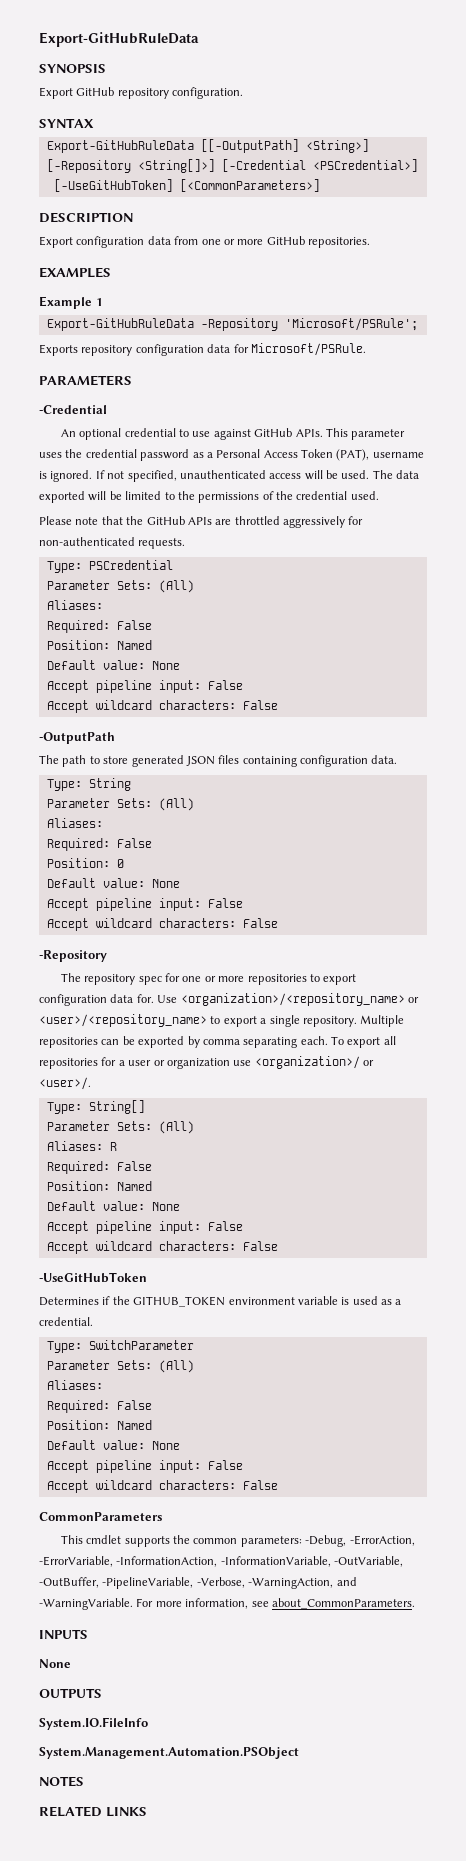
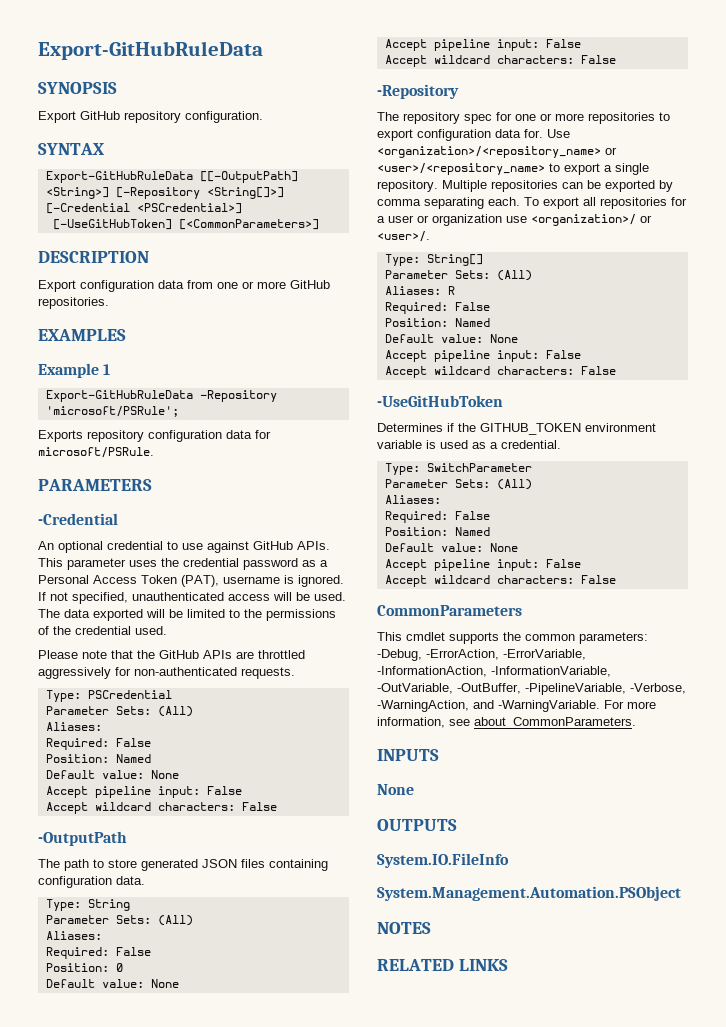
- Export-GitHubRuleData -Repository 'Microsoft/PSRule';
+ Export-GitHubRuleData -Repository 'microsoft/PSRule';
- Exports repository configuration data for Microsoft/PSRule.
+ Exports repository configuration data for microsoft/PSRule.

